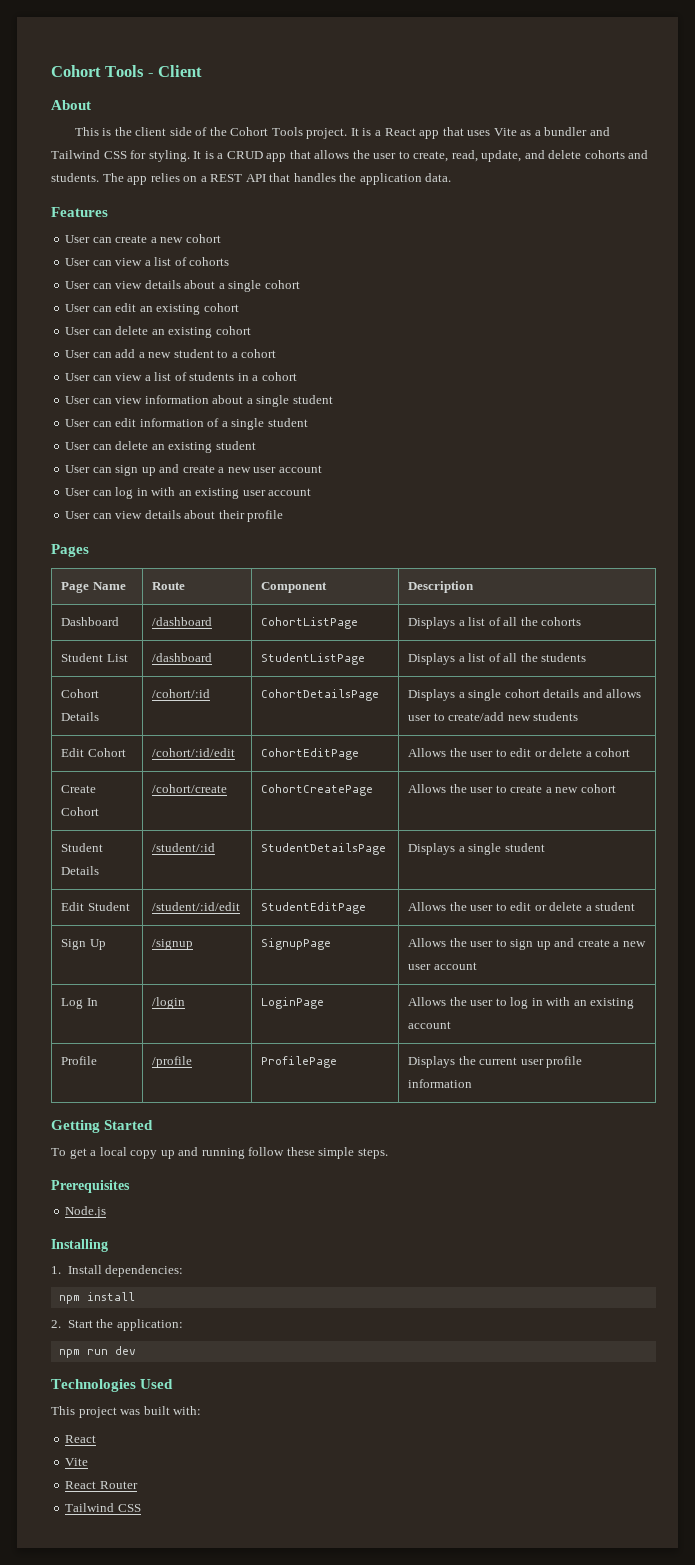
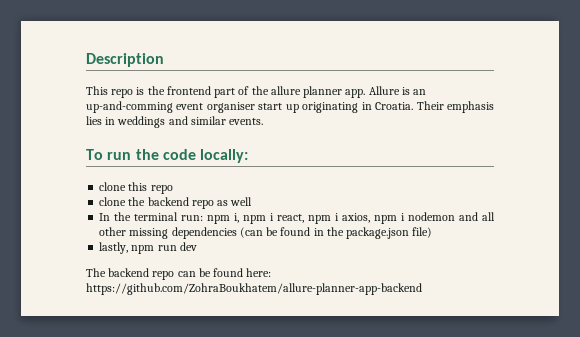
- Cohort Tools - Client
- About
- This is the client side of the Cohort Tools project. It is a React app that uses Vite as a bundler and Tailwind CSS for styling. It is a CRUD app that allows the user to create, read, update, and delete cohorts and students. The app relies on a REST API that handles the application data.
- Features
- User can create a new cohort
- User can view a list of cohorts
- User can view details about a single cohort
- User can edit an existing cohort
- User can delete an existing cohort
- User can add a new student to a cohort
- User can view a list of students in a cohort
- User can view information about a single student
- User can edit information of a single student
- User can delete an existing student
- User can sign up and create a new user account
- User can log in with an existing user account
- User can view details about their profile
- Pages
- Page Name | Route | Component | Description
- Dashboard | /dashboard | CohortListPage | Displays a list of all the cohorts
- Student List | /dashboard | StudentListPage | Displays a list of all the students
- Cohort Details | /cohort/:id | CohortDetailsPage | Displays a single cohort details and allows user to create/add new students
- Edit Cohort | /cohort/:id/edit | CohortEditPage | Allows the user to edit or delete a cohort
- Create Cohort | /cohort/create | CohortCreatePage | Allows the user to create a new cohort
- Student Details | /student/:id | StudentDetailsPage | Displays a single student
- Edit Student | /student/:id/edit | StudentEditPage | Allows the user to edit or delete a student
- Sign Up | /signup | SignupPage | Allows the user to sign up and create a new user account
- Log In | /login | LoginPage | Allows the user to log in with an existing account
- Profile | /profile | ProfilePage | Displays the current user profile information
- Getting Started
- To get a local copy up and running follow these simple steps.
- Prerequisites
- Node.js
- Installing
- 1. Install dependencies:
- npm install
- 2. Start the application:
- npm run dev
- Technologies Used
- This project was built with:
- React
- Vite
- React Router
- Tailwind CSS
+ Description
+ This repo is the frontend part of the allure planner app. Allure is an up-and-comming event organiser start up originating in Croatia. Their emphasis lies in weddings and similar events.
+ To run the code locally:
+ clone this repo
+ clone the backend repo as well
+ In the terminal run: npm i, npm i react, npm i axios, npm i nodemon and all other missing dependencies (can be found in the package.json file)
+ lastly, npm run dev
+ The backend repo can be found here: https://github.com/ZohraBoukhatem/allure-planner-app-backend

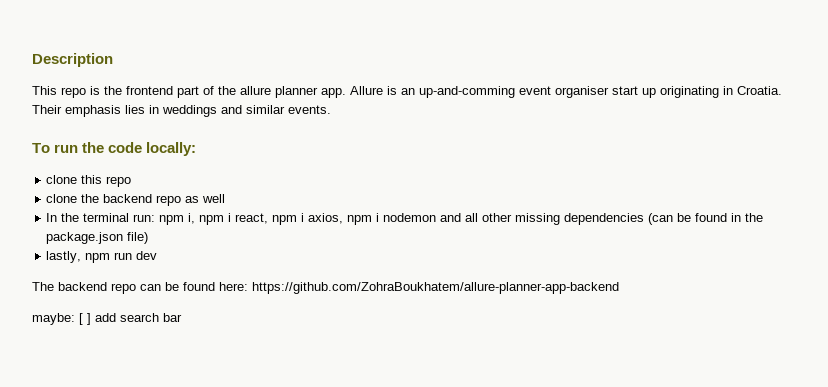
+ maybe: [ ] add search bar

